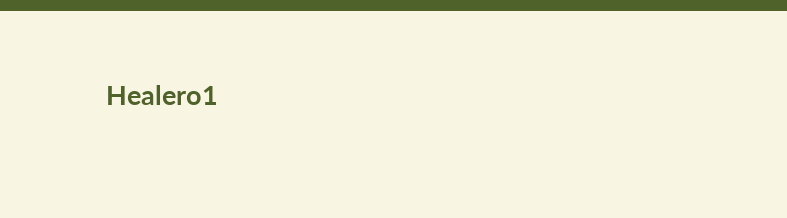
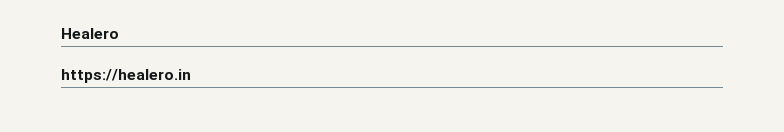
- Healero1
+ Healero
+ https://healero.in

